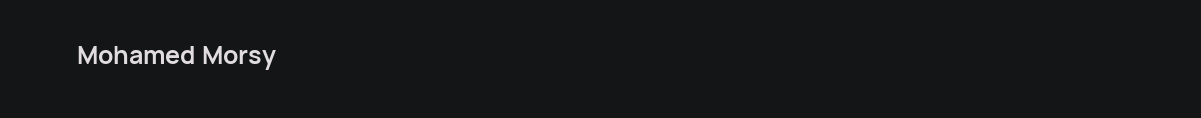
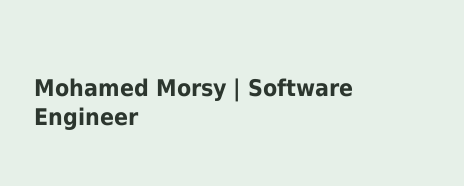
- Mohamed Morsy
+ Mohamed Morsy | Software Engineer

